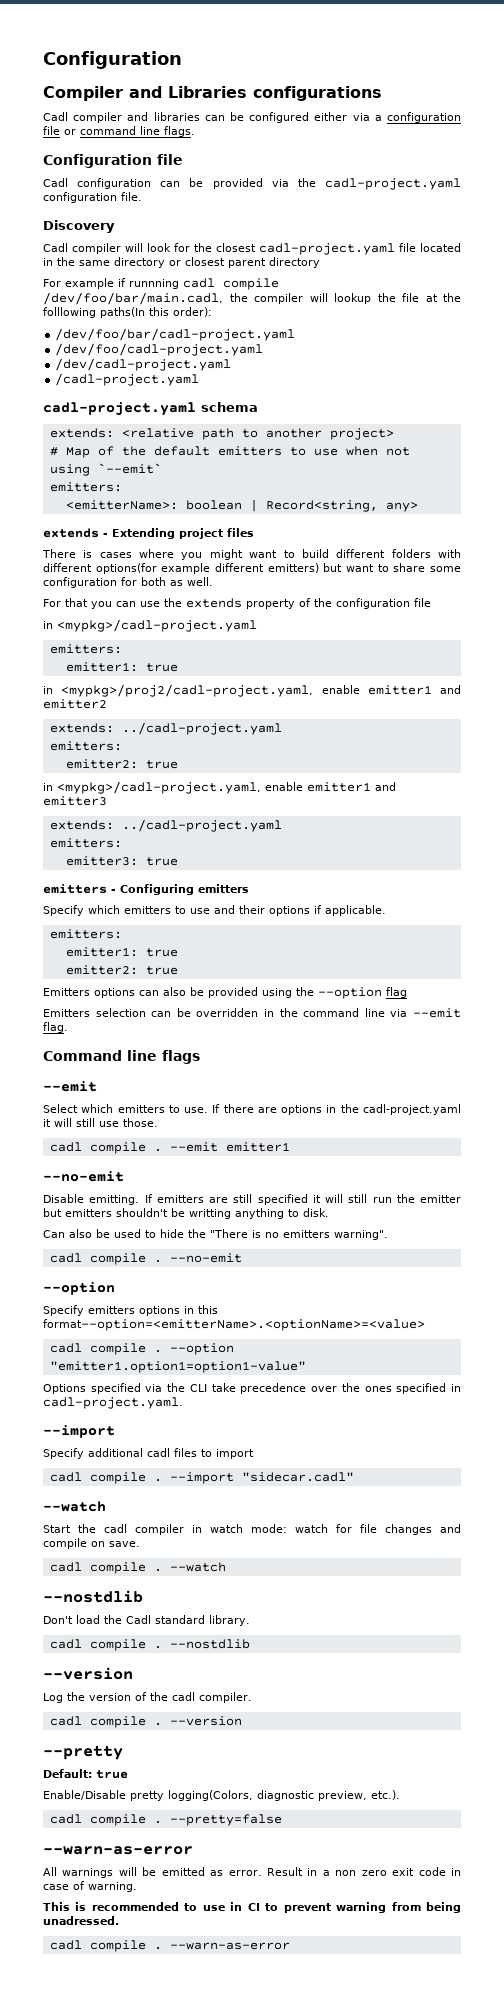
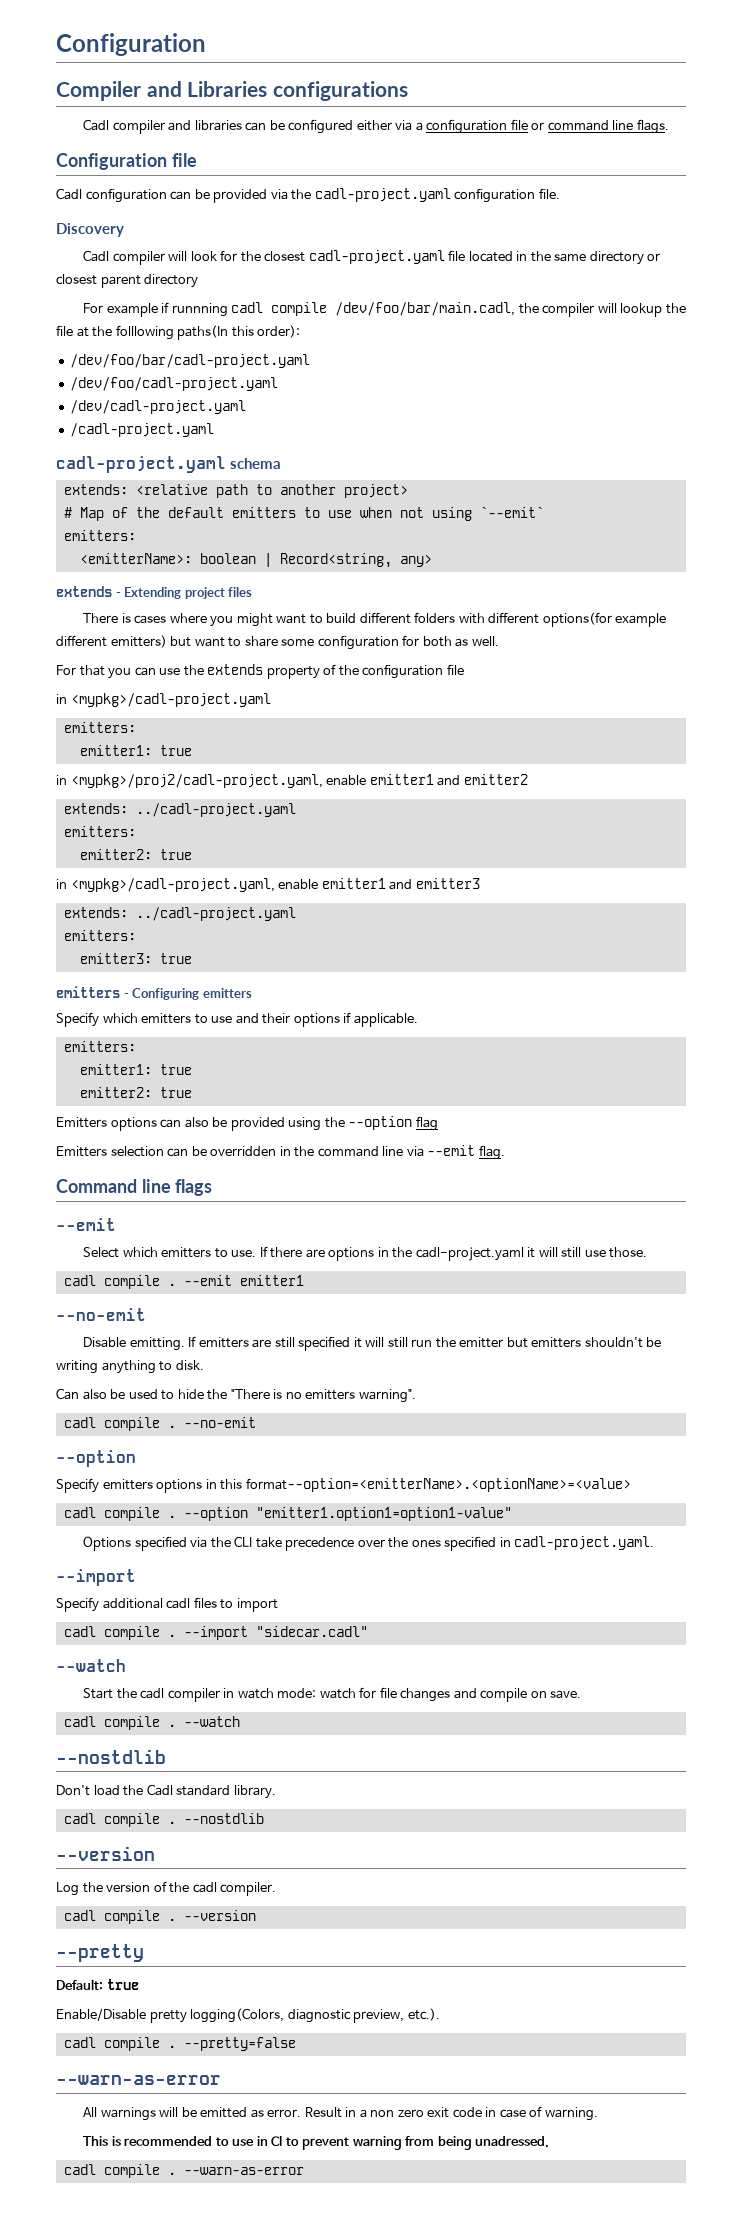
- If emitters are still specified it will still run the emitter but emitters shouldn't be writting anything to disk.
+ If emitters are still specified it will still run the emitter but emitters shouldn't be writing anything to disk.

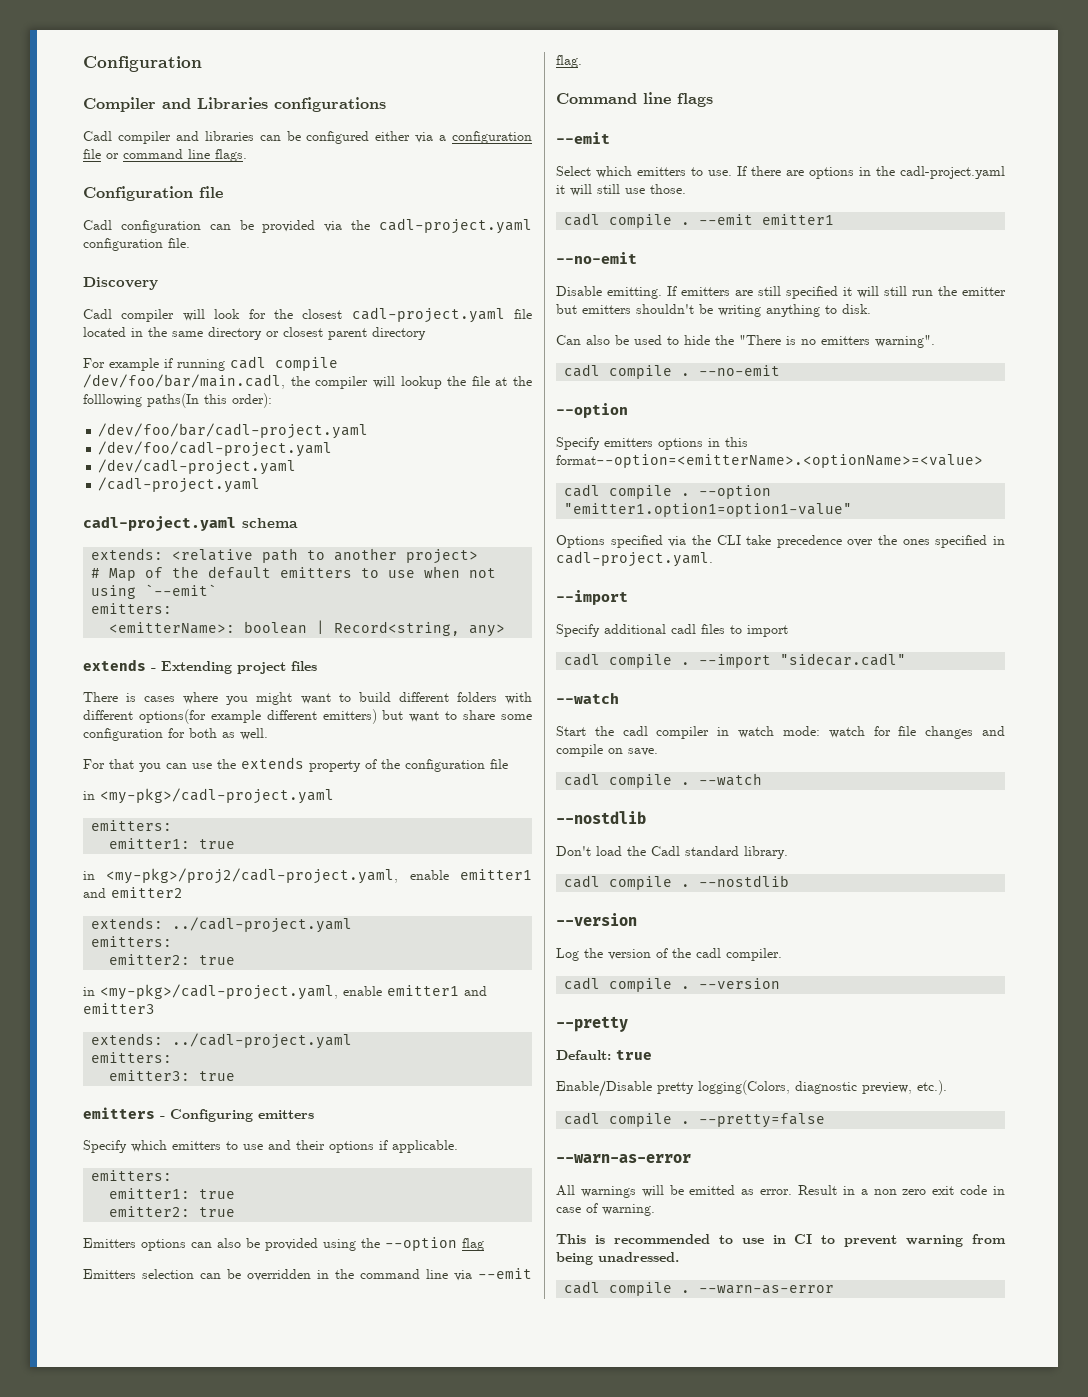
- For example if runnning cadl compile /dev/foo/bar/main.cadl, the compiler will lookup the file at the folllowing paths(In this order):
+ For example if running cadl compile /dev/foo/bar/main.cadl, the compiler will lookup the file at the folllowing paths(In this order):
- in <mypkg>/cadl-project.yaml
+ in <my-pkg>/cadl-project.yaml
- in <mypkg>/proj2/cadl-project.yaml, enable emitter1 and emitter2
+ in <my-pkg>/proj2/cadl-project.yaml, enable emitter1 and emitter2
- in <mypkg>/cadl-project.yaml, enable emitter1 and emitter3
+ in <my-pkg>/cadl-project.yaml, enable emitter1 and emitter3

